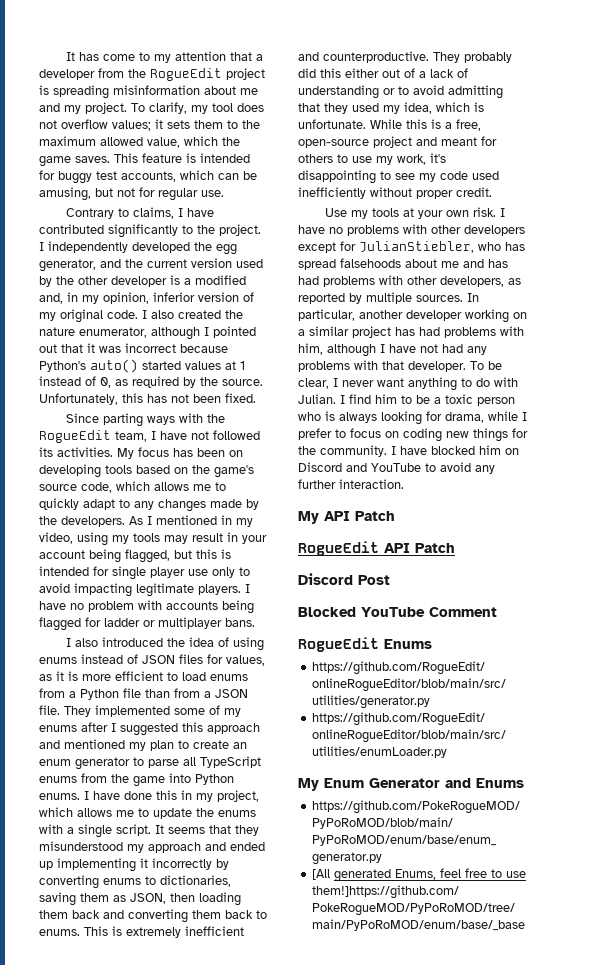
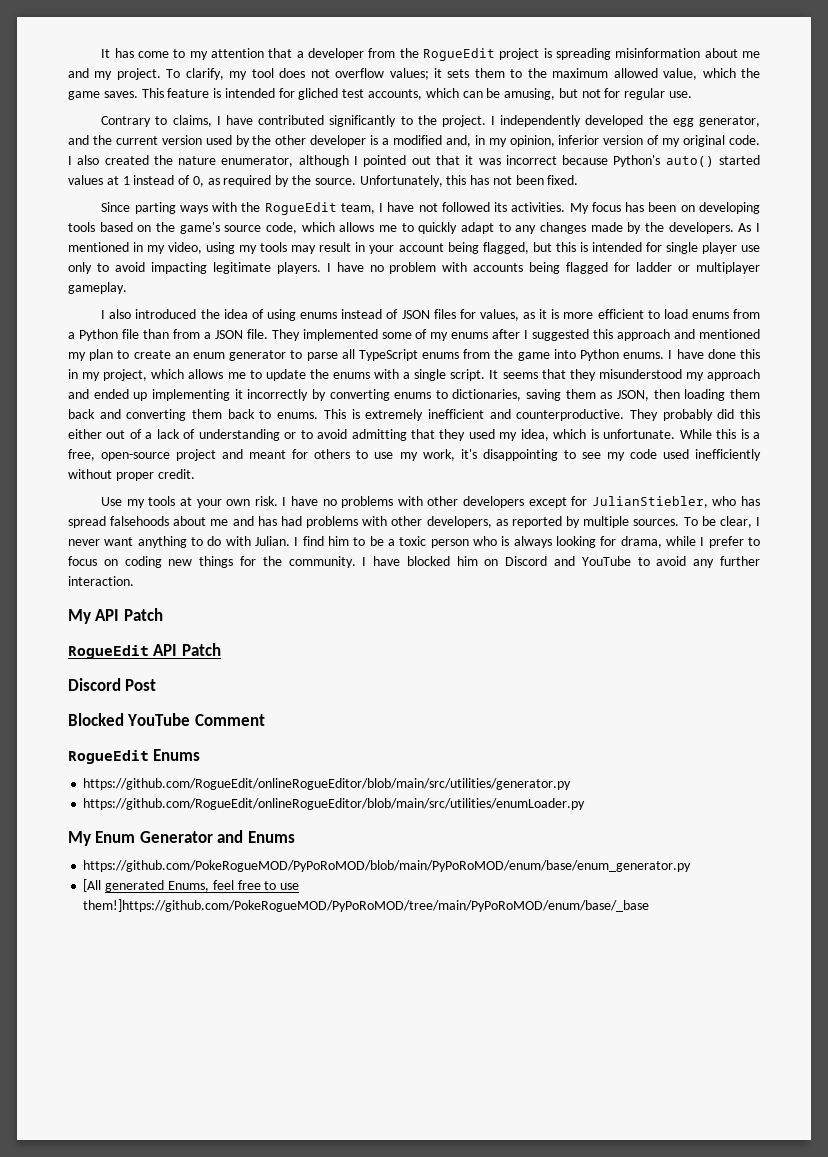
- This feature is intended for buggy test accounts, which can be amusing, but not for regular use.
+ This feature is intended for gliched test accounts, which can be amusing, but not for regular use.
- I have no problem with accounts being flagged for ladder or multiplayer bans.
+ I have no problem with accounts being flagged for ladder or multiplayer gameplay.
- In particular, another developer working on a similar project has had problems with him, although I have not had any problems with that developer.

